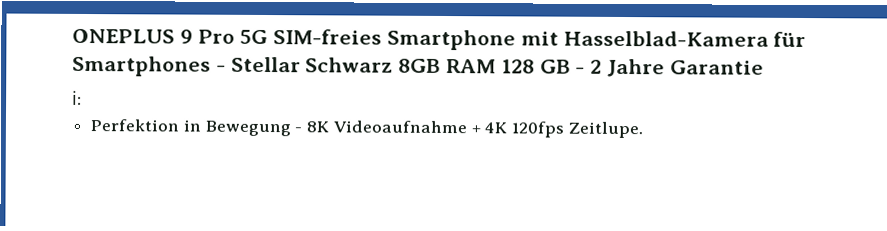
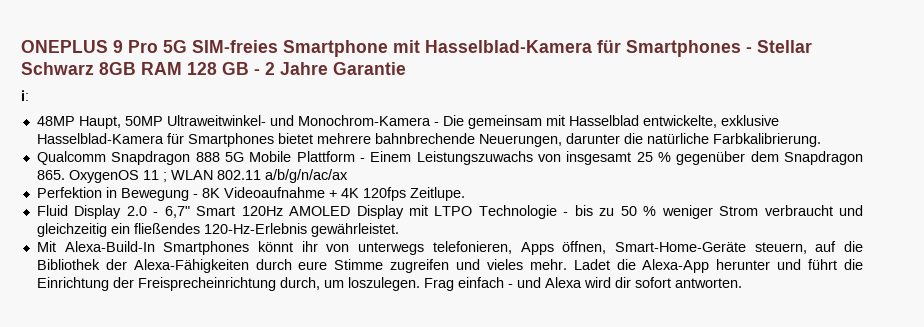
+ 48MP Haupt, 50MP Ultraweitwinkel- und Monochrom-Kamera - Die gemeinsam mit Hasselblad entwickelte, exklusive Hasselblad-Kamera für Smartphones bietet mehrere bahnbrechende Neuerungen, darunter die natürliche Farbkalibrierung.
+ Qualcomm Snapdragon 888 5G Mobile Plattform - Einem Leistungszuwachs von insgesamt 25 % gegenüber dem Snapdragon 865. OxygenOS 11 ; WLAN 802.11 a/b/g/n/ac/ax
+ Fluid Display 2.0 - 6,7" Smart 120Hz AMOLED Display mit LTPO Technologie - bis zu 50 % weniger Strom verbraucht und gleichzeitig ein fließendes 120-Hz-Erlebnis gewährleistet.
+ Mit Alexa-Build-In Smartphones könnt ihr von unterwegs telefonieren, Apps öffnen, Smart-Home-Geräte steuern, auf die Bibliothek der Alexa-Fähigkeiten durch eure Stimme zugreifen und vieles mehr. Ladet die Alexa-App herunter und führt die Einrichtung der Freisprecheinrichtung durch, um loszulegen. Frag einfach - und Alexa wird dir sofort antworten.

